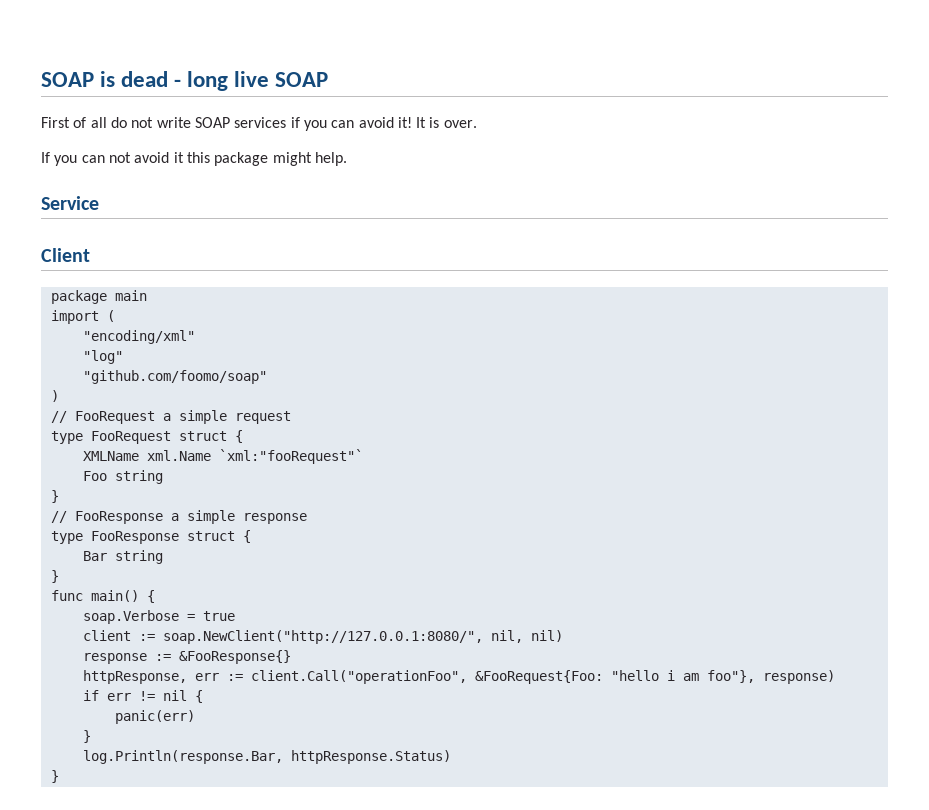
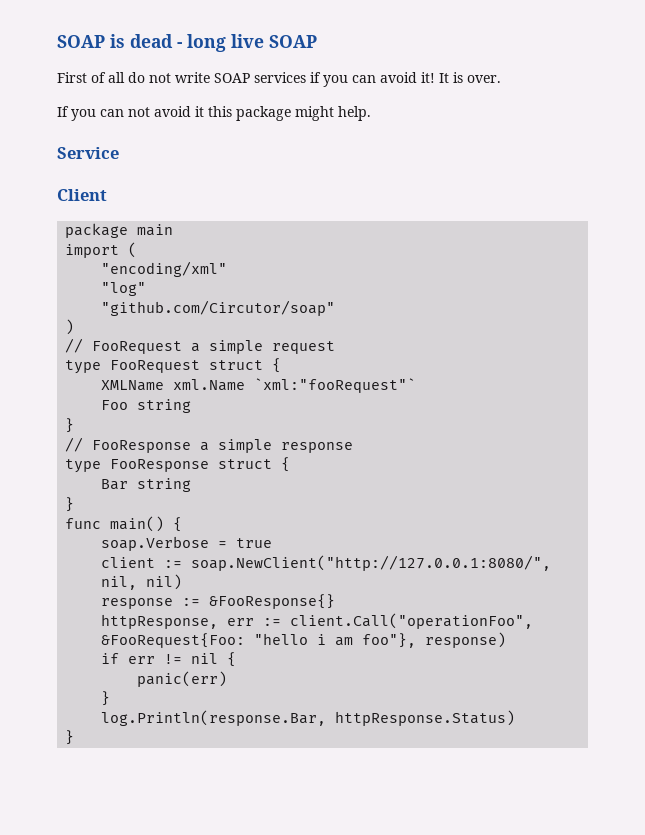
- "github.com/foomo/soap"
+ "github.com/Circutor/soap"

